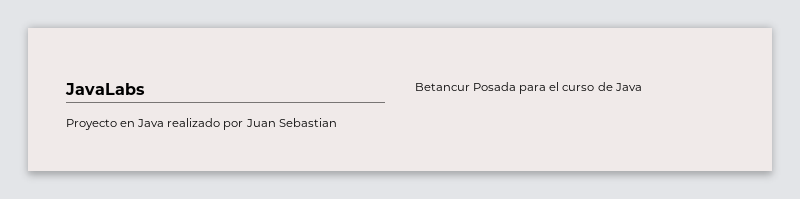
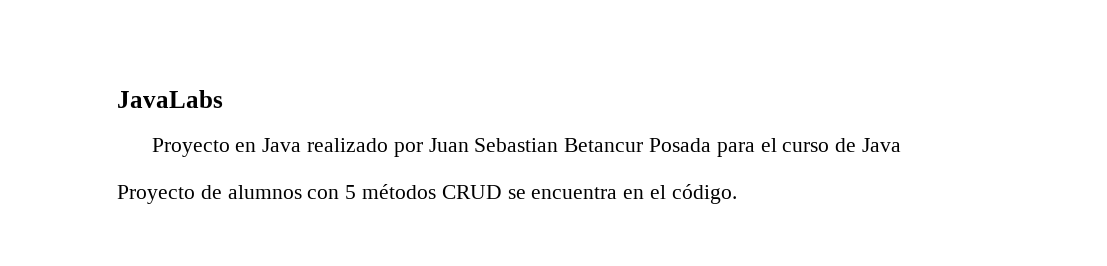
+ Proyecto de alumnos con 5 métodos CRUD se encuentra en el código.

